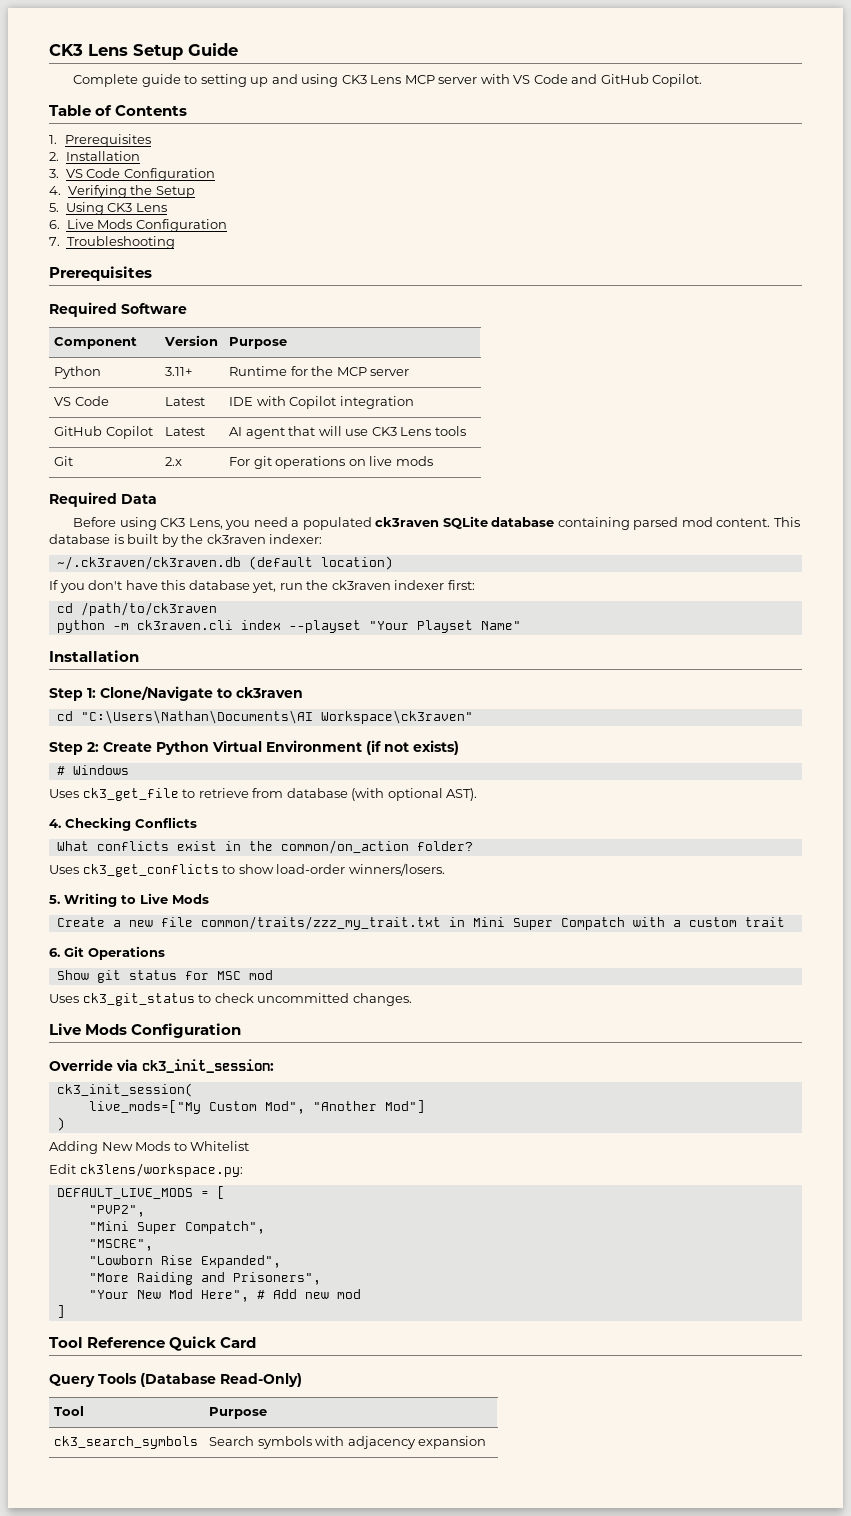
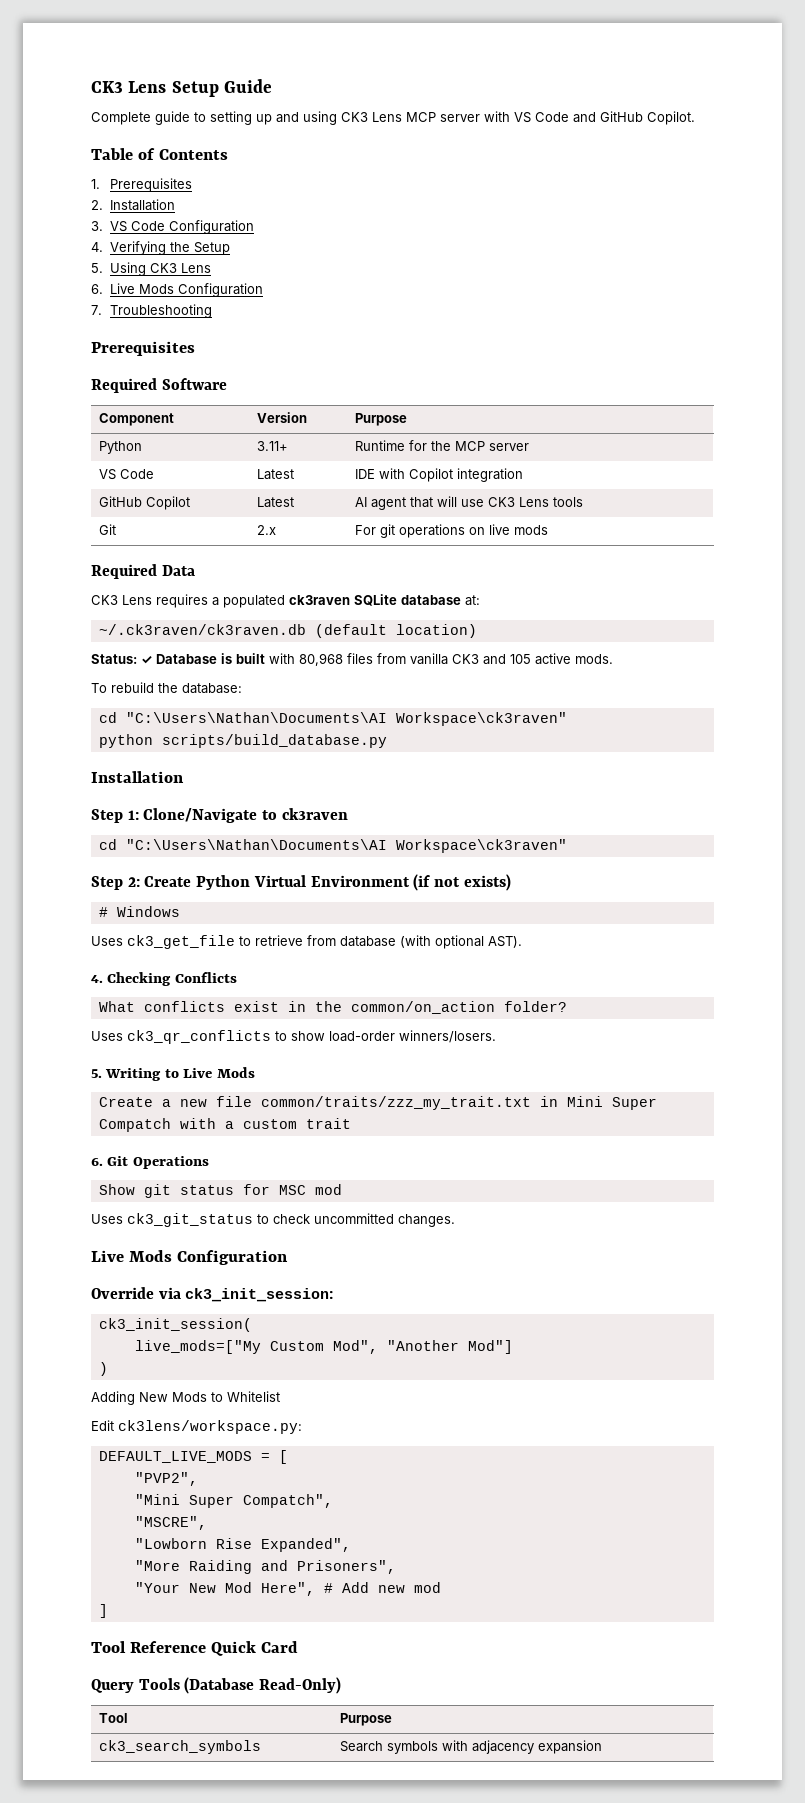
- Before using CK3 Lens, you need a populated ck3raven SQLite database containing parsed mod content. This database is built by the ck3raven indexer:
+ CK3 Lens requires a populated ck3raven SQLite database at:
  ~/.ck3raven/ck3raven.db (default location)
- If you don't have this database yet, run the ck3raven indexer first:
- cd /path/to/ck3raven
+ Status: ✓ Database is built with 80,968 files from vanilla CK3 and 105 active mods.
+ To rebuild the database:
+ cd "C:\Users\Nathan\Documents\AI Workspace\ck3raven"
- python -m ck3raven.cli index --playset "Your Playset Name"
+ python scripts/build_database.py
- Uses ck3_get_conflicts to show load-order winners/losers.
+ Uses ck3_qr_conflicts to show load-order winners/losers.

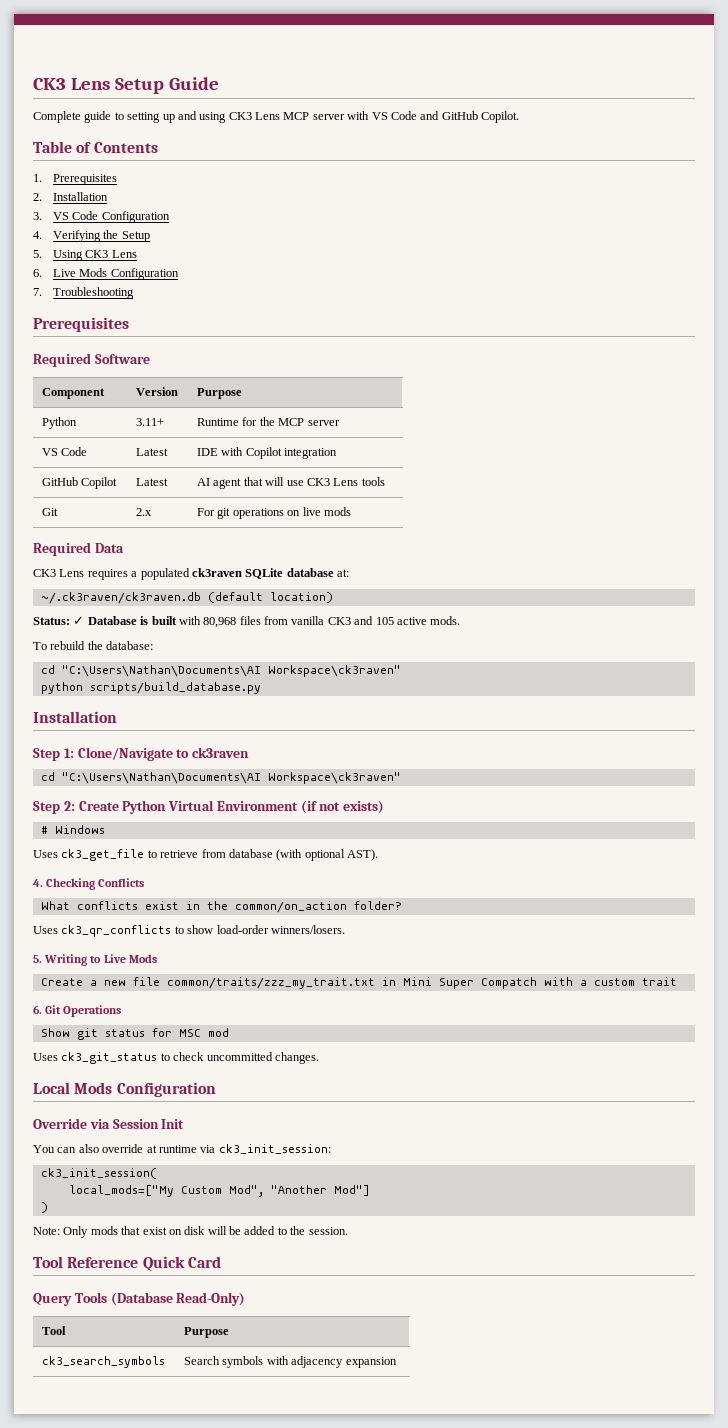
  Uses ck3_git_status to check uncommitted changes.
- Live Mods Configuration
+ Local Mods Configuration
- Override via ck3_init_session:
+ Override via Session Init
+ You can also override at runtime via ck3_init_session:
- live_mods=["My Custom Mod", "Another Mod"]
+ local_mods=["My Custom Mod", "Another Mod"]
- Adding New Mods to Whitelist
- Edit ck3lens/workspace.py:
- DEFAULT_LIVE_MODS = [
- "PVP2",
- "Mini Super Compatch",
- "MSCRE",
- "Lowborn Rise Expanded",
- "More Raiding and Prisoners",
- "Your New Mod Here", # Add new mod
- ]
+ Note: Only mods that exist on disk will be added to the session.

